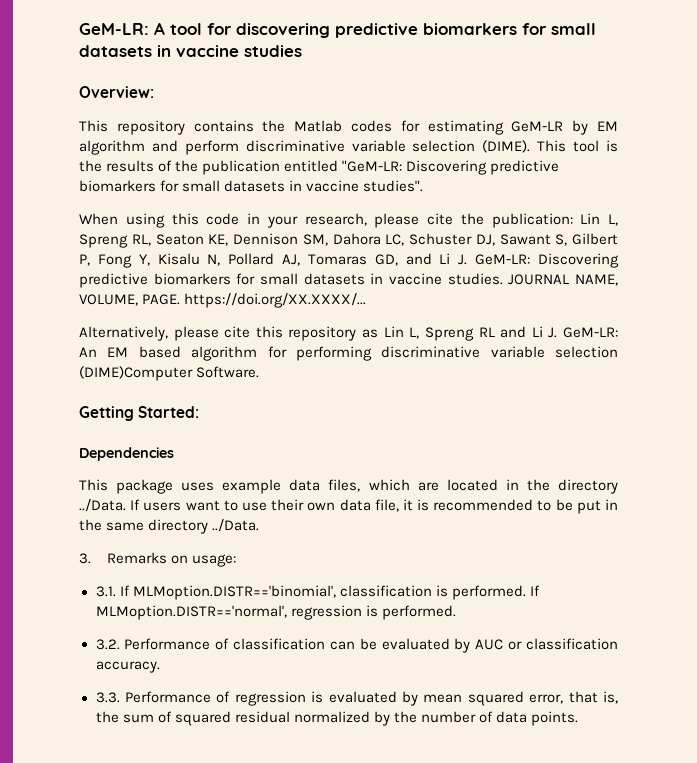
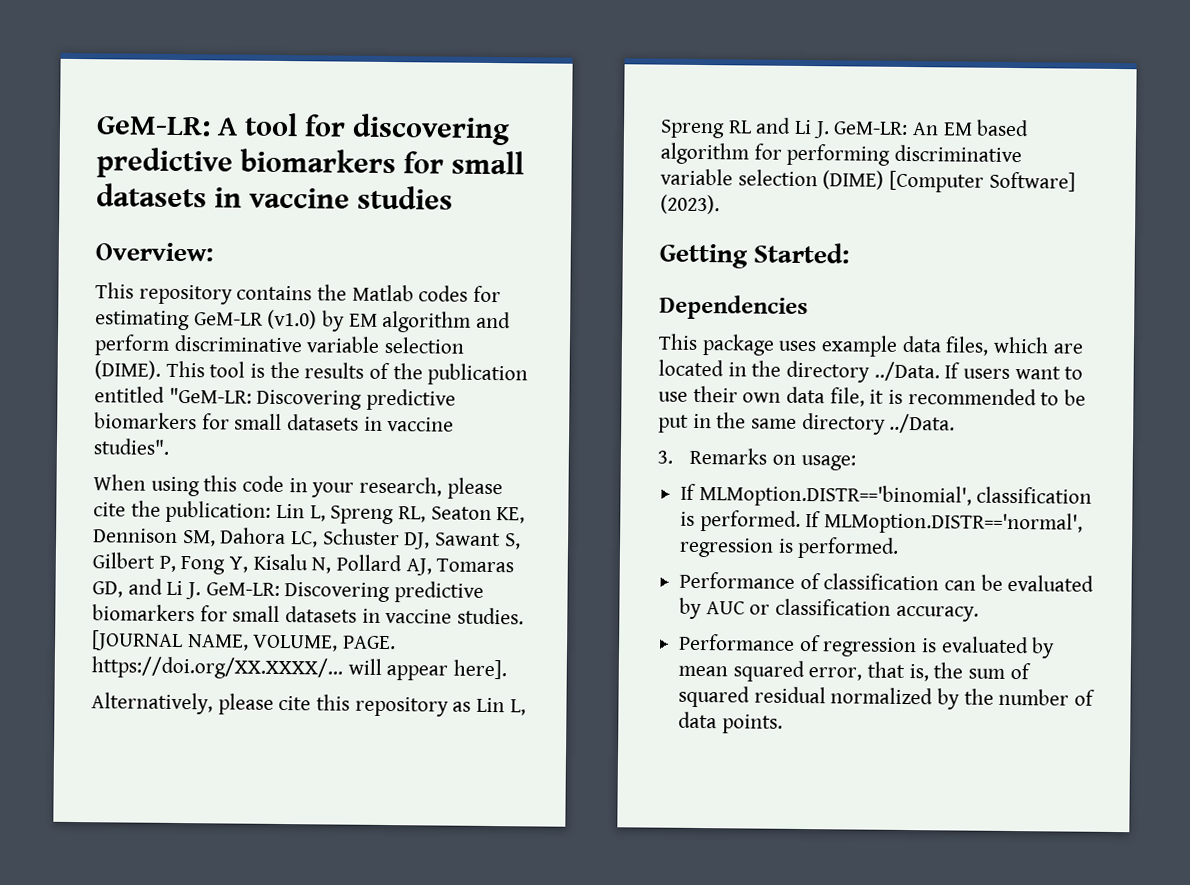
- This repository contains the Matlab codes for estimating GeM-LR by EM algorithm and perform discriminative variable selection (DIME).
+ This repository contains the Matlab codes for estimating GeM-LR (v1.0) by EM algorithm and perform discriminative variable selection (DIME).
- JOURNAL NAME, VOLUME, PAGE. https://doi.org/XX.XXXX/...
+ [JOURNAL NAME, VOLUME, PAGE. https://doi.org/XX.XXXX/... will appear here].
- Alternatively, please cite this repository as Lin L, Spreng RL and Li J. GeM-LR: An EM based algorithm for performing discriminative variable selection (DIME)Computer Software.
+ Alternatively, please cite this repository as Lin L, Spreng RL and Li J. GeM-LR: An EM based algorithm for performing discriminative variable selection (DIME) [Computer Software] (2023).
- 3.1. If MLMoption.DISTR=='binomial', classification is performed.
+ If MLMoption.DISTR=='binomial', classification is performed.
- 3.2. Performance of classification can be evaluated by AUC or classification accuracy.
+ Performance of classification can be evaluated by AUC or classification accuracy.
- 3.3. Performance of regression is evaluated by mean squared error, that is, the sum of squared residual normalized by the number of data points.
+ Performance of regression is evaluated by mean squared error, that is, the sum of squared residual normalized by the number of data points.

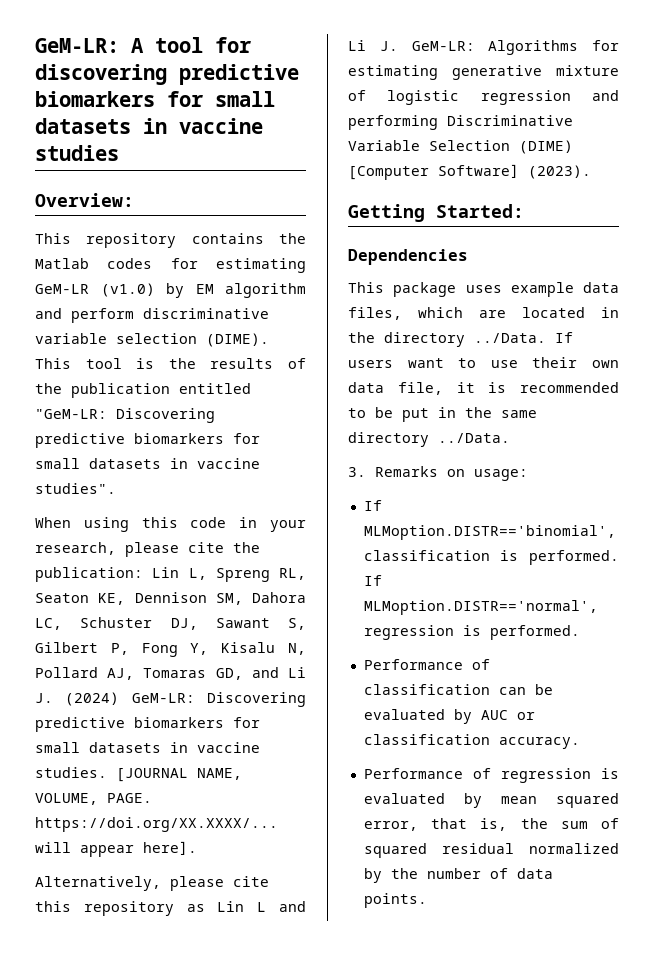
- When using this code in your research, please cite the publication: Lin L, Spreng RL, Seaton KE, Dennison SM, Dahora LC, Schuster DJ, Sawant S, Gilbert P, Fong Y, Kisalu N, Pollard AJ, Tomaras GD, and Li J. GeM-LR: Discovering predictive biomarkers for small datasets in vaccine studies.
+ When using this code in your research, please cite the publication: Lin L, Spreng RL, Seaton KE, Dennison SM, Dahora LC, Schuster DJ, Sawant S, Gilbert P, Fong Y, Kisalu N, Pollard AJ, Tomaras GD, and Li J. (2024) GeM-LR: Discovering predictive biomarkers for small datasets in vaccine studies.
- Alternatively, please cite this repository as Lin L, Spreng RL and Li J. GeM-LR: An EM based algorithm for performing discriminative variable selection (DIME) [Computer Software] (2023).
+ Alternatively, please cite this repository as Lin L and Li J. GeM-LR: Algorithms for estimating generative mixture of logistic regression and performing Discriminative Variable Selection (DIME) [Computer Software] (2023).

